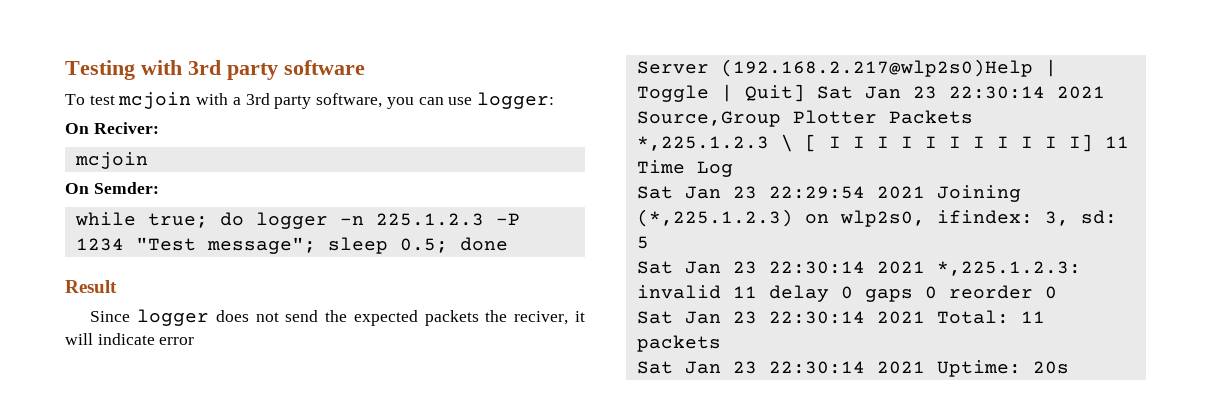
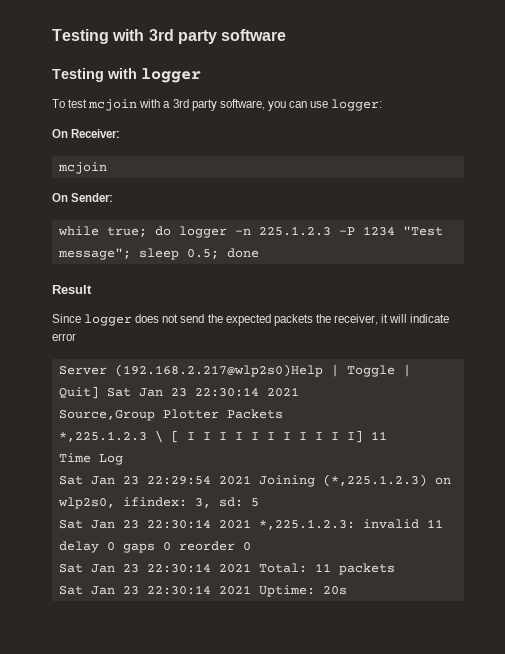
+ Testing with logger
- On Reciver:
+ On Receiver:
- On Semder:
+ On Sender:
- Since logger does not send the expected packets the reciver, it will indicate error
+ Since logger does not send the expected packets the receiver, it will indicate error

